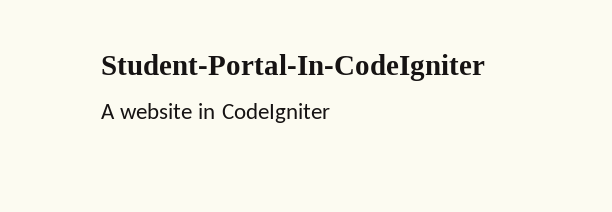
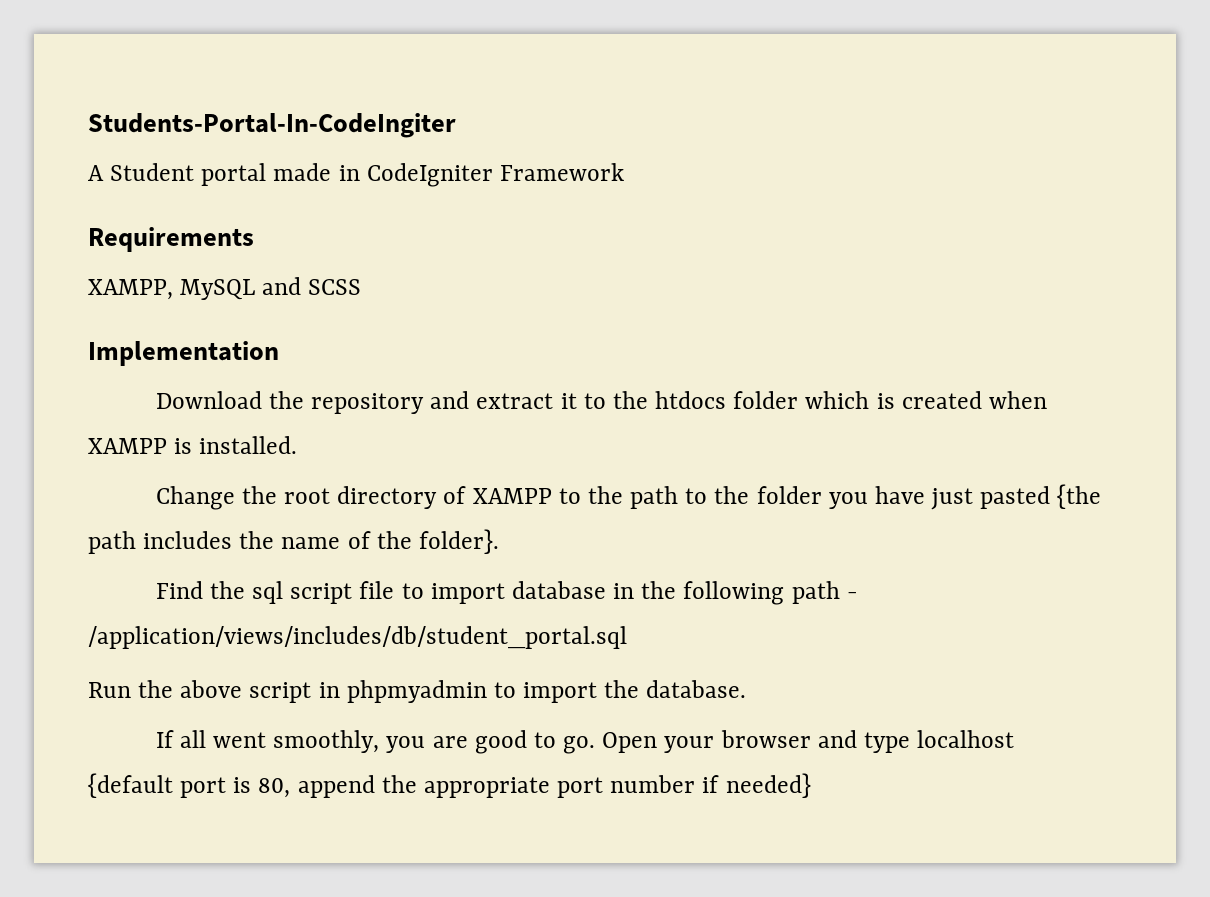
- Student-Portal-In-CodeIgniter
+ Students-Portal-In-CodeIngiter
- A website in CodeIgniter
+ A Student portal made in CodeIgniter Framework
+ Requirements
+ XAMPP, MySQL and SCSS
+ Implementation
+ Download the repository and extract it to the htdocs folder which is created when XAMPP is installed.
+ Change the root directory of XAMPP to the path to the folder you have just pasted {the path includes the name of the folder}.
+ Find the sql script file to import database in the following path - /application/views/includes/db/student_portal.sql
+ Run the above script in phpmyadmin to import the database.
+ If all went smoothly, you are good to go. Open your browser and type localhost {default port is 80, append the appropriate port number if needed}

